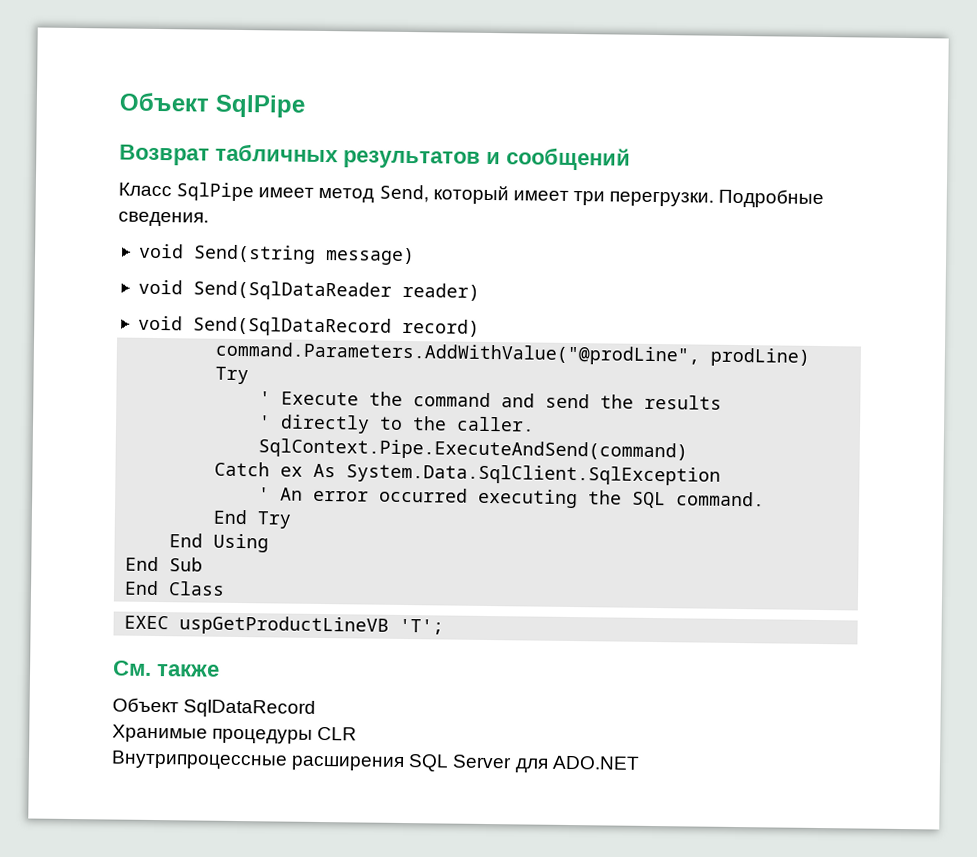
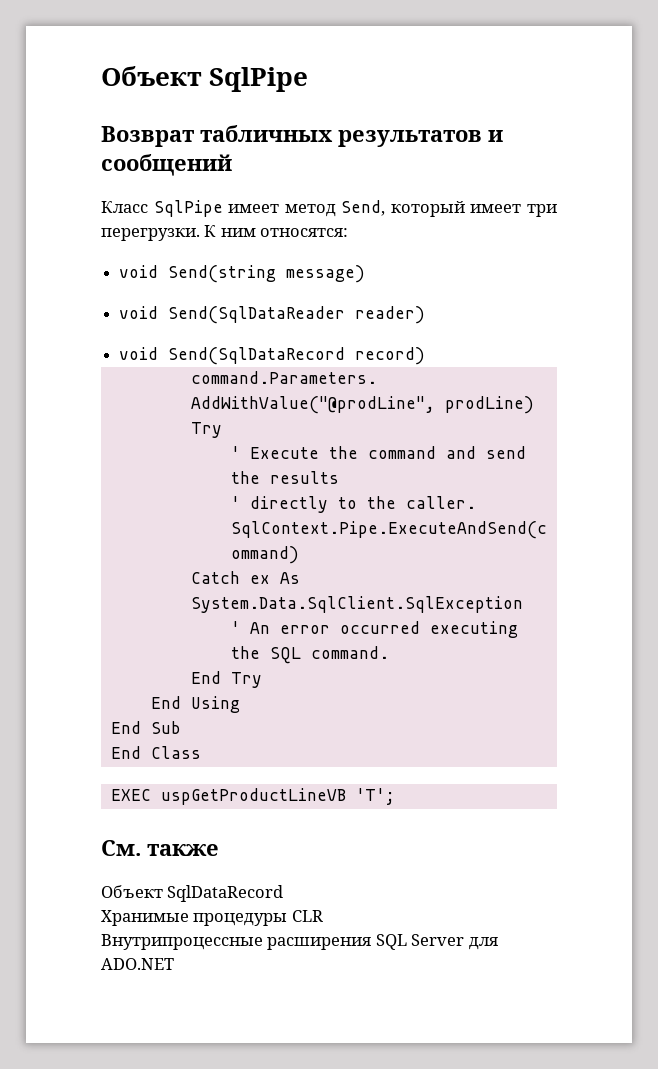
- Подробные сведения.
+ К ним относятся:

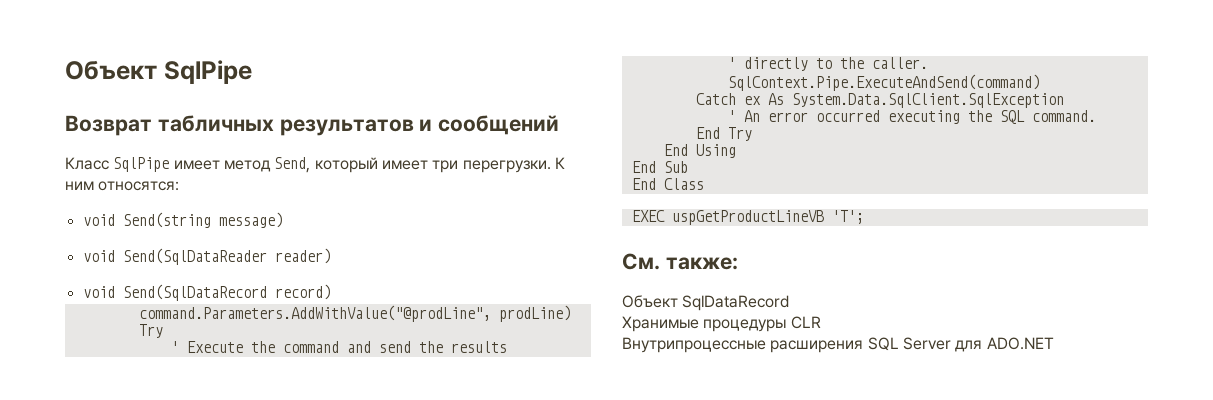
- См. также
+ См. также:

